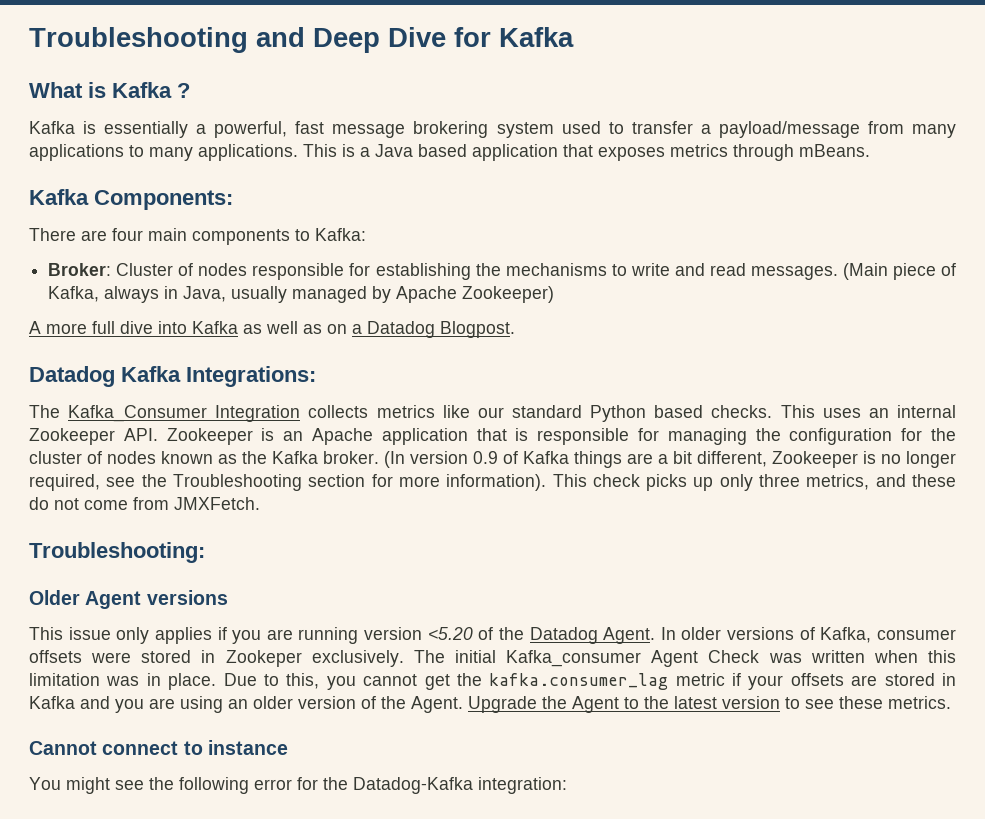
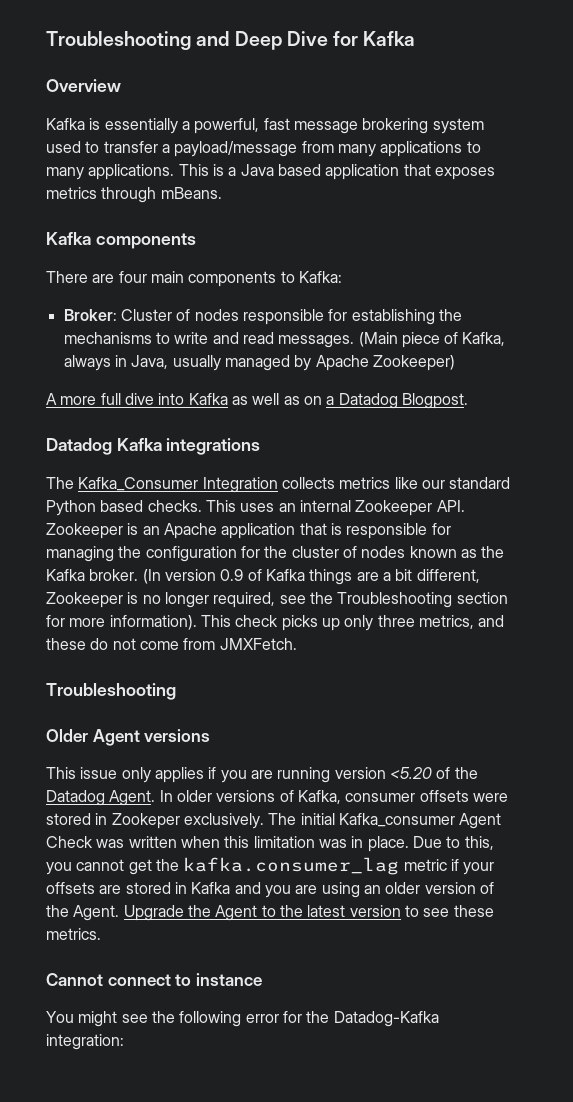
- What is Kafka ?
+ Overview
- Kafka Components:
+ Kafka components
- Datadog Kafka Integrations:
+ Datadog Kafka integrations
  This check picks up only three metrics, and these do not come from JMXFetch.
- Troubleshooting:
+ Troubleshooting

